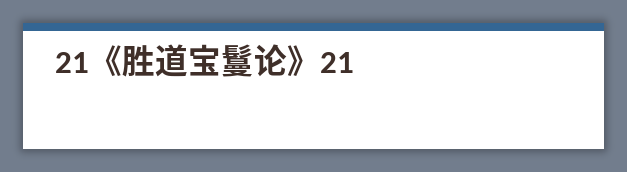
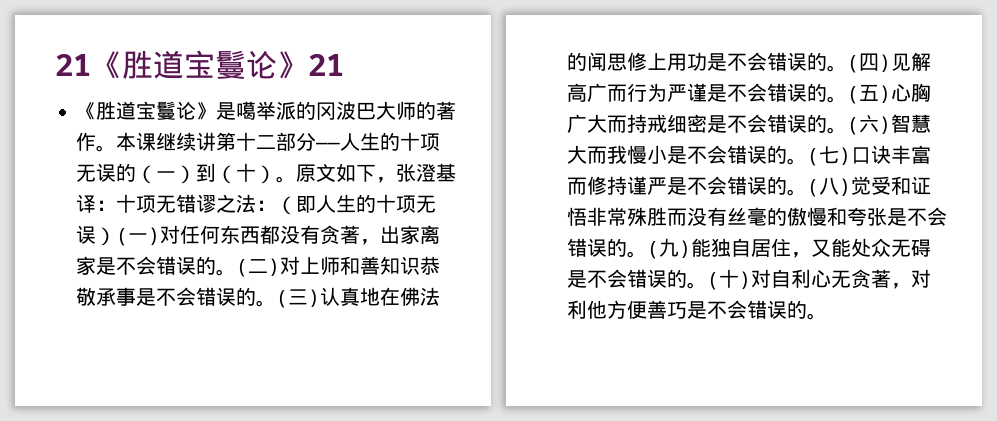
+ 《胜道宝鬘论》是噶举派的冈波巴大师的著作。本课继续讲第十二部分——人生的十项无误的（一）到（十）。原文如下，张澄基译：十项无错谬之法：（即人生的十项无误）(一)对任何东西都没有贪著，出家离家是不会错误的。(二)对上师和善知识恭敬承事是不会错误的。(三)认真地在佛法的闻思修上用功是不会错误的。(四)见解高广而行为严谨是不会错误的。(五)心胸广大而持戒细密是不会错误的。(六)智慧大而我慢小是不会错误的。(七)口诀丰富而修持谨严是不会错误的。(八)觉受和证悟非常殊胜而没有丝毫的傲慢和夸张是不会错误的。(九)能独自居住，又能处众无碍是不会错误的。(十)对自利心无贪著，对利他方便善巧是不会错误的。

